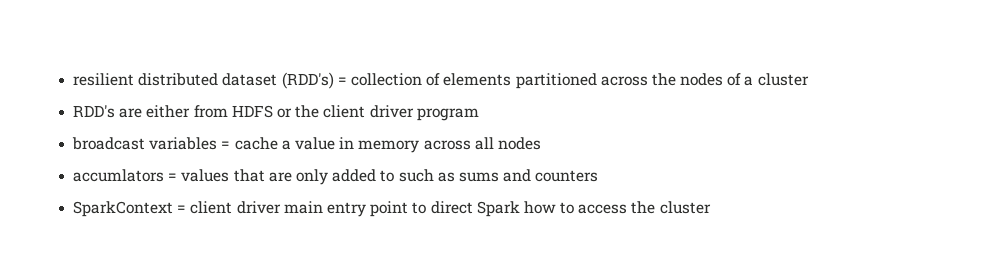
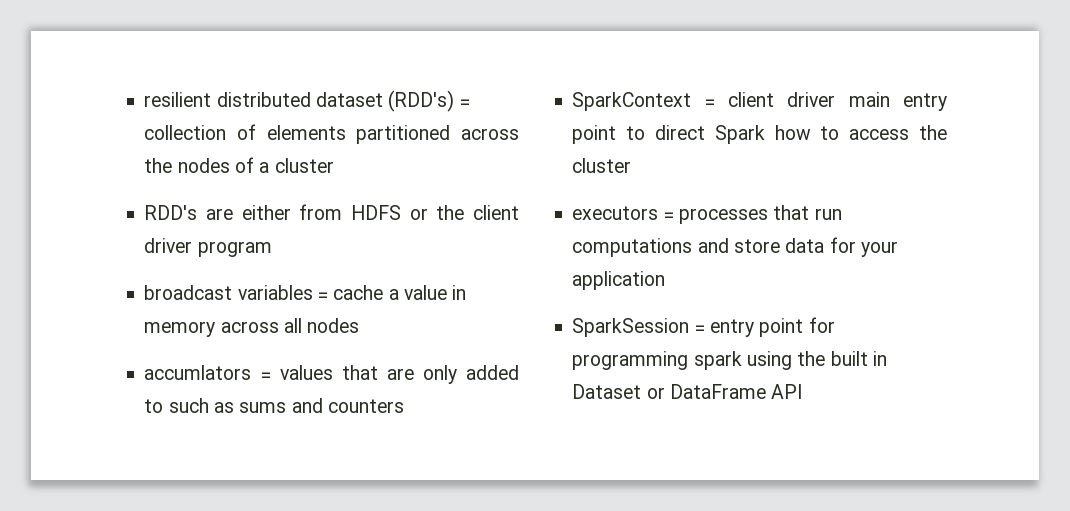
+ executors = processes that run computations and store data for your application
+ SparkSession = entry point for programming spark using the built in Dataset or DataFrame API

